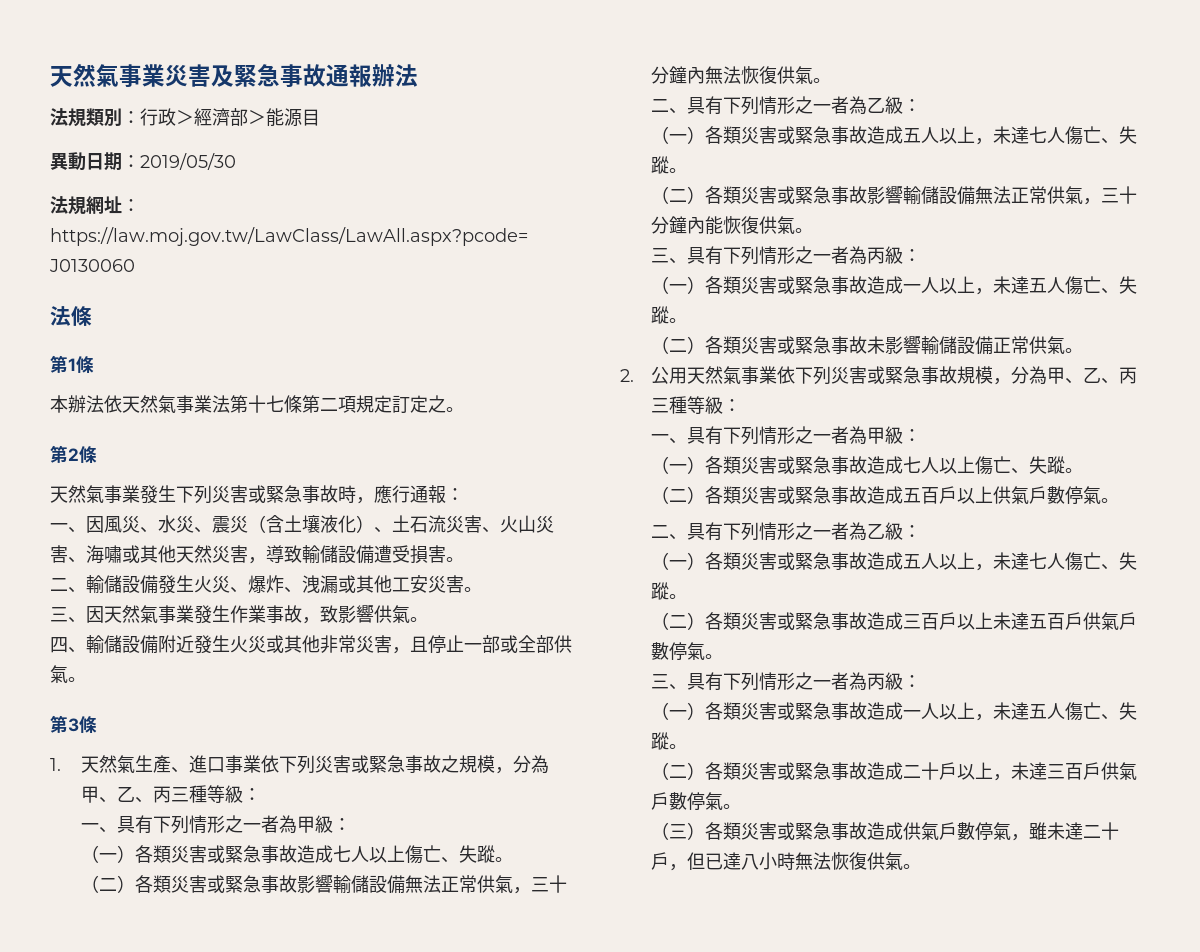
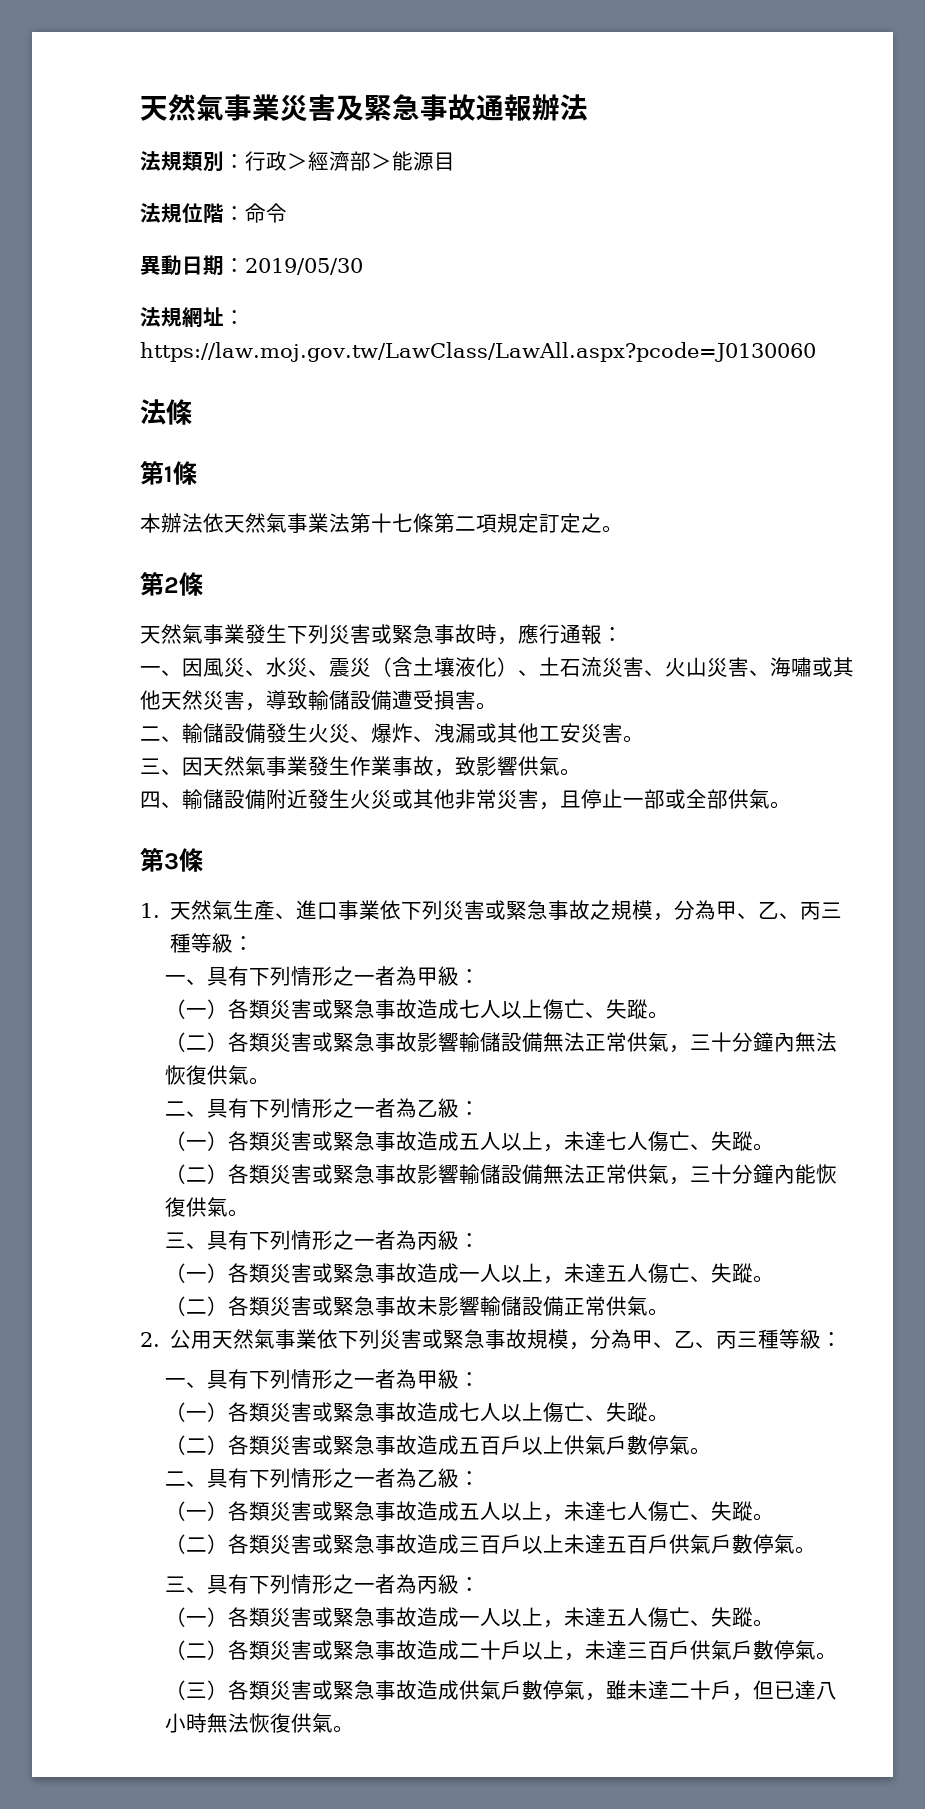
+ 法規位階：命令

